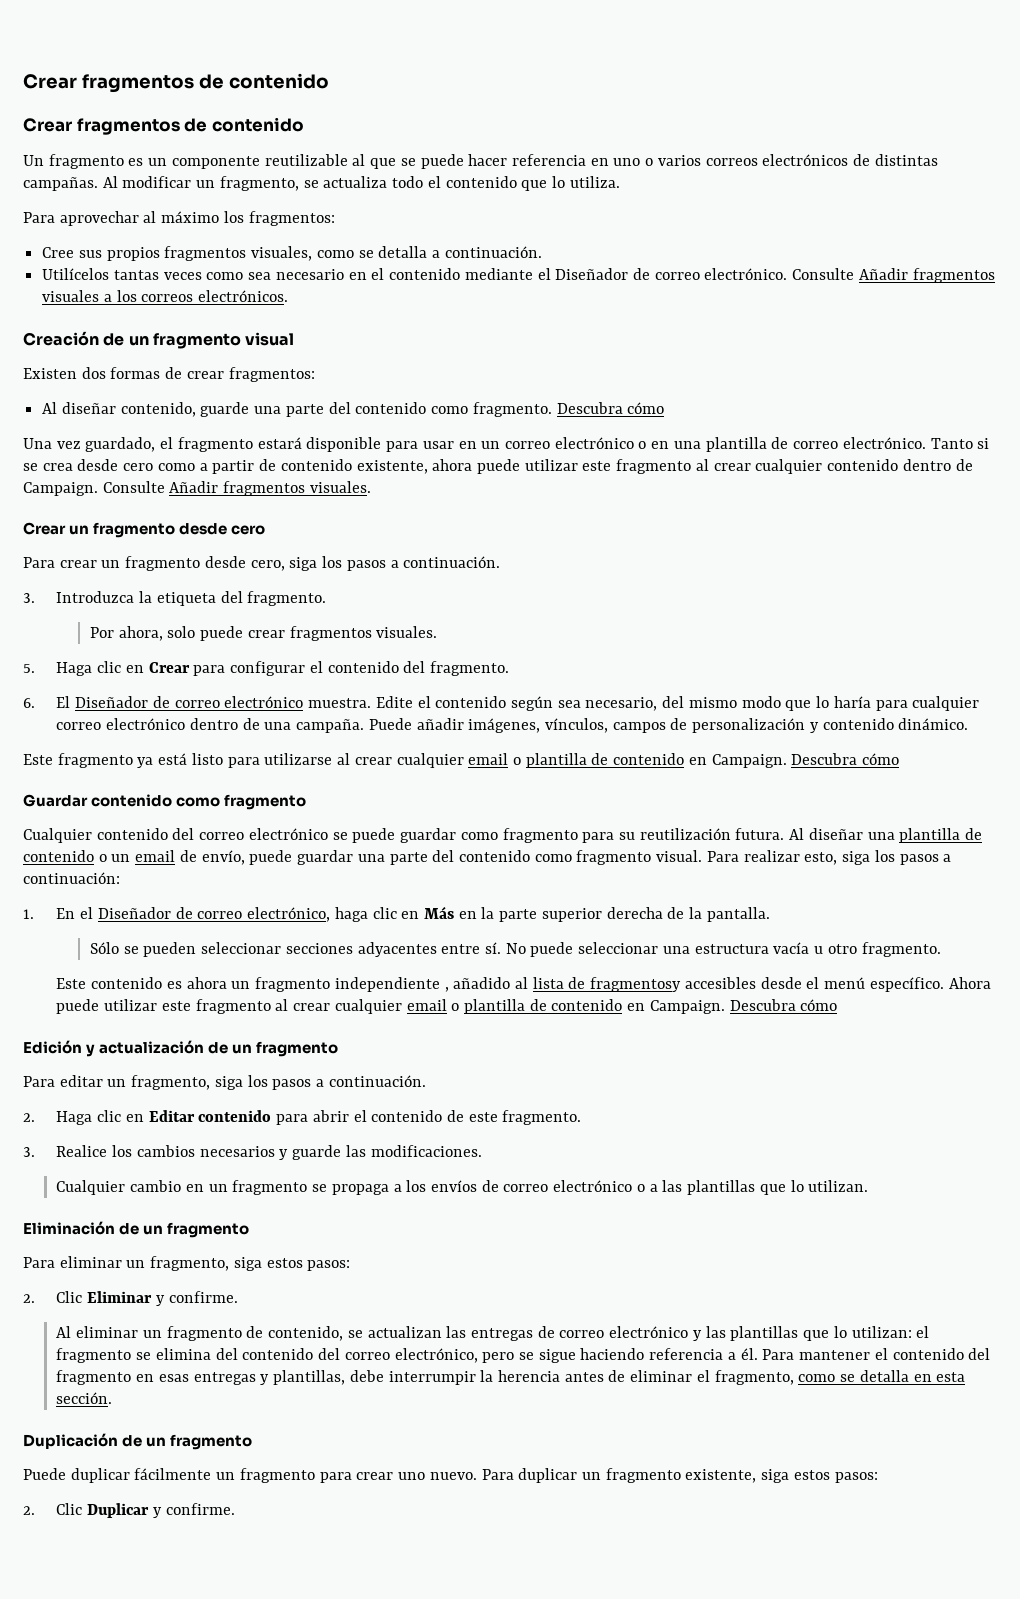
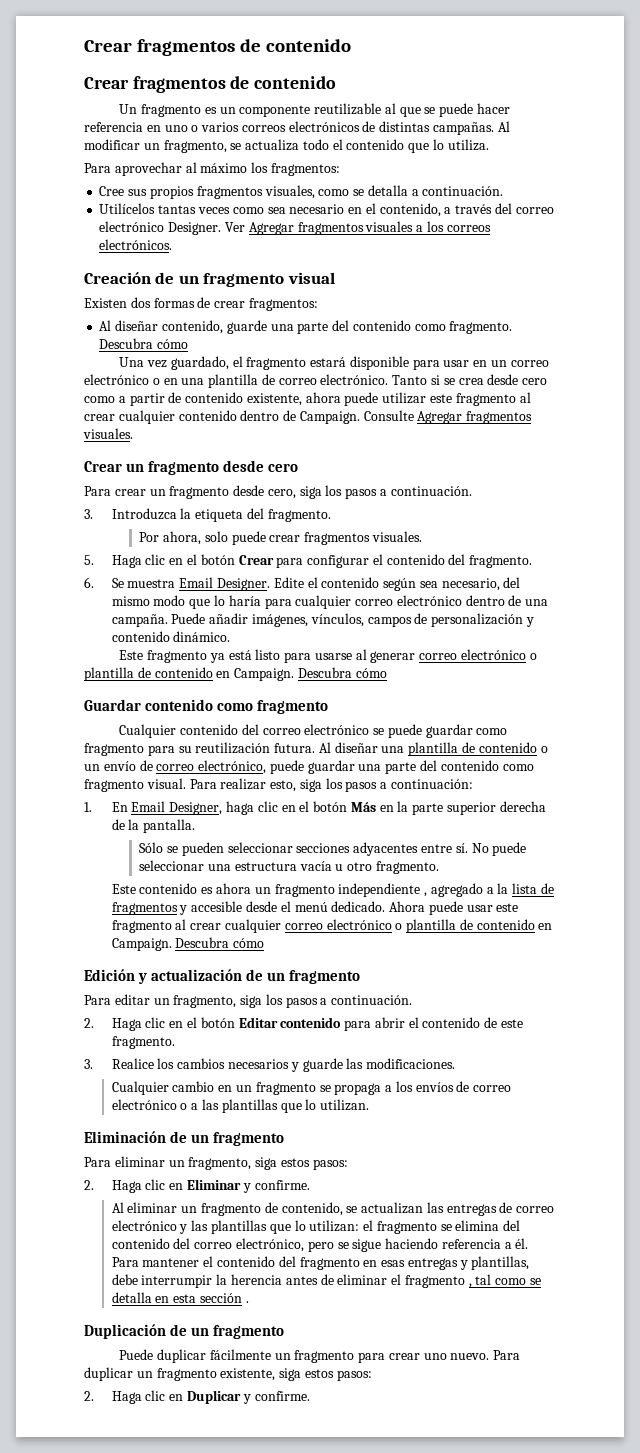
- Utilícelos tantas veces como sea necesario en el contenido mediante el Diseñador de correo electrónico. Consulte Añadir fragmentos visuales a los correos electrónicos.
+ Utilícelos tantas veces como sea necesario en el contenido, a través del correo electrónico Designer. Ver Agregar fragmentos visuales a los correos electrónicos.
- Consulte Añadir fragmentos visuales.
+ Consulte Agregar fragmentos visuales.
- 5. Haga clic en Crear para configurar el contenido del fragmento.
+ 5. Haga clic en el botón Crear para configurar el contenido del fragmento.
- 6. El Diseñador de correo electrónico muestra.
+ 6. Se muestra Email Designer.
- Este fragmento ya está listo para utilizarse al crear cualquier email o plantilla de contenido en Campaign.
+ Este fragmento ya está listo para usarse al generar correo electrónico o plantilla de contenido en Campaign.
- Al diseñar una plantilla de contenido o un email de envío, puede guardar una parte del contenido como fragmento visual.
+ Al diseñar una plantilla de contenido o un envío de correo electrónico, puede guardar una parte del contenido como fragmento visual.
- 1. En el Diseñador de correo electrónico, haga clic en Más en la parte superior derecha de la pantalla.
+ 1. En Email Designer, haga clic en el botón Más en la parte superior derecha de la pantalla.
- Este contenido es ahora un fragmento independiente , añadido al lista de fragmentosy accesibles desde el menú específico.
+ Este contenido es ahora un fragmento independiente , agregado a la lista de fragmentos y accesible desde el menú dedicado.
- Ahora puede utilizar este fragmento al crear cualquier email o plantilla de contenido en Campaign.
+ Ahora puede usar este fragmento al crear cualquier correo electrónico o plantilla de contenido en Campaign.
- 2. Haga clic en Editar contenido para abrir el contenido de este fragmento.
+ 2. Haga clic en el botón Editar contenido para abrir el contenido de este fragmento.
- 2. Clic Eliminar y confirme.
+ 2. Haga clic en Eliminar y confirme.
- Para mantener el contenido del fragmento en esas entregas y plantillas, debe interrumpir la herencia antes de eliminar el fragmento, como se detalla en esta sección.
+ Para mantener el contenido del fragmento en esas entregas y plantillas, debe interrumpir la herencia antes de eliminar el fragmento , tal como se detalla en esta sección .
- 2. Clic Duplicar y confirme.
+ 2. Haga clic en Duplicar y confirme.

